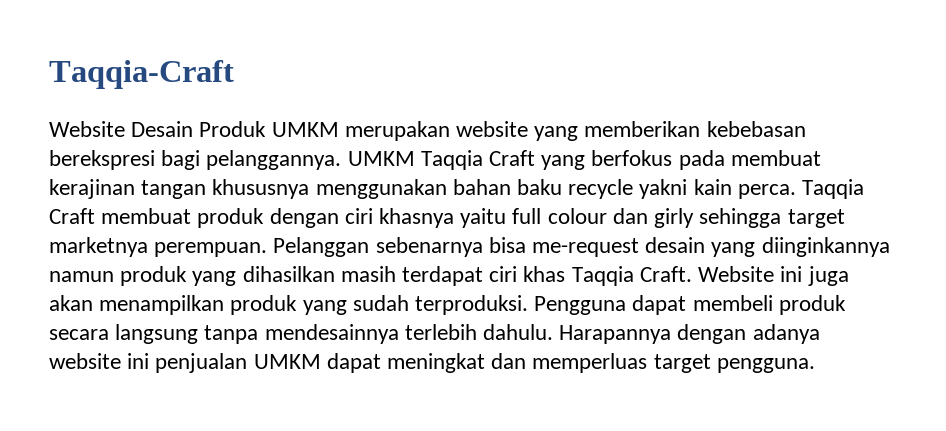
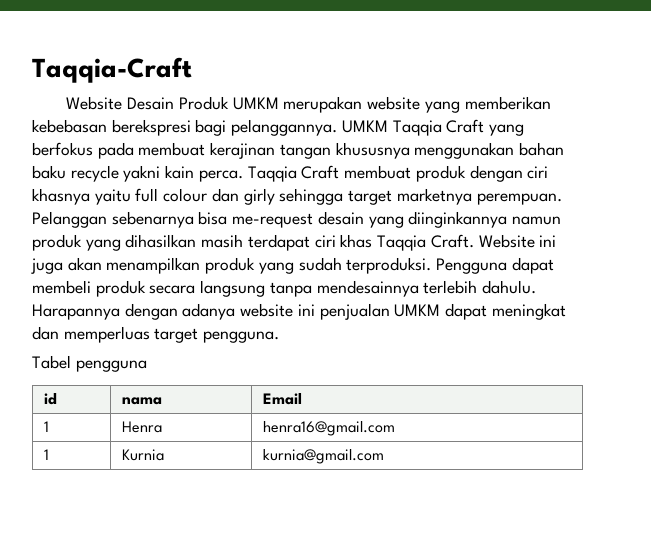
+ Tabel pengguna
+ id | nama | Email
+ 1 | Henra | henra16@gmail.com
+ 1 | Kurnia | kurnia@gmail.com

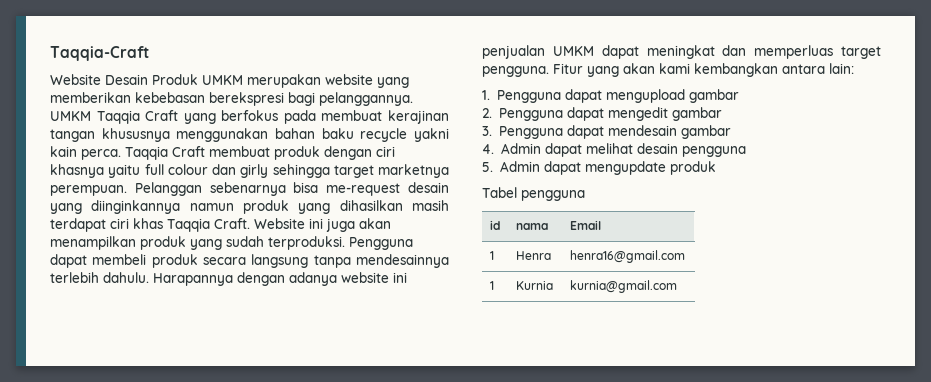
+ Fitur yang akan kami kembangkan antara lain:
+ 1. Pengguna dapat mengupload gambar
+ 2. Pengguna dapat mengedit gambar
+ 3. Pengguna dapat mendesain gambar
+ 4. Admin dapat melihat desain pengguna
+ 5. Admin dapat mengupdate produk

